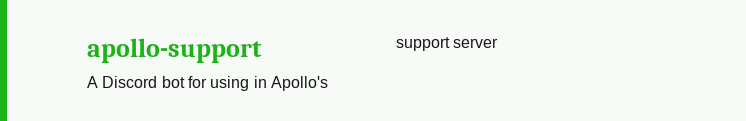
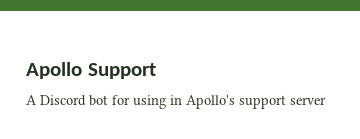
- apollo-support
+ Apollo Support

